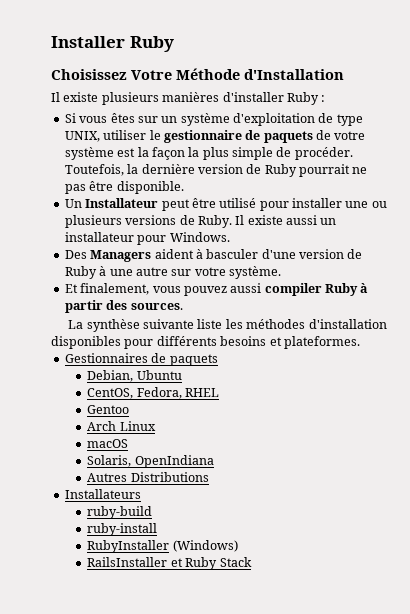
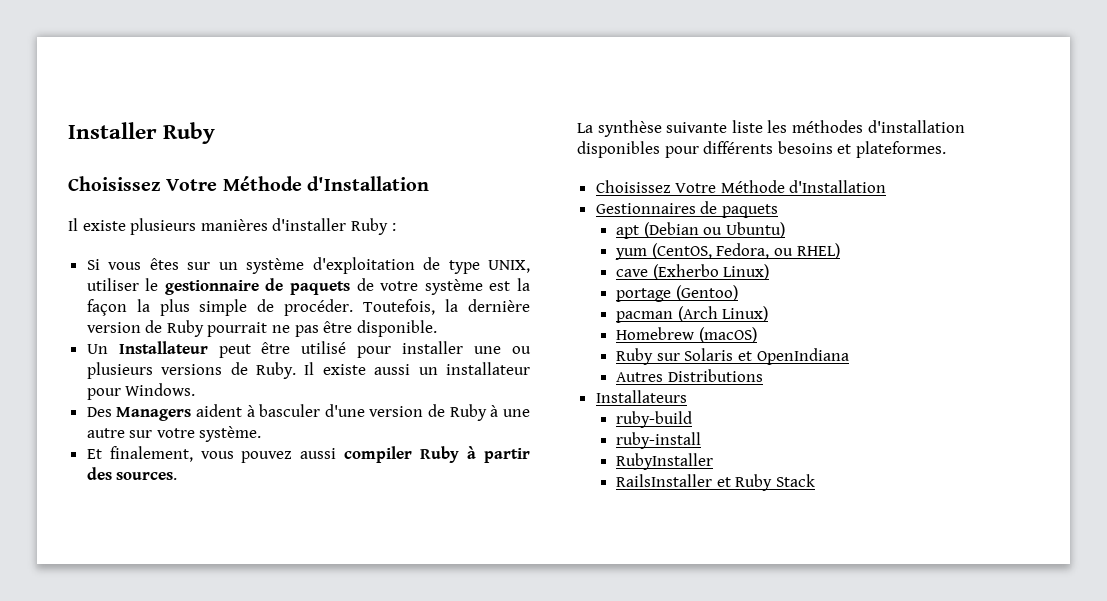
  La synthèse suivante liste les méthodes d'installation disponibles pour différents besoins et plateformes.
+ Choisissez Votre Méthode d'Installation
- Debian, Ubuntu
- CentOS, Fedora, RHEL
- Gentoo
- Arch Linux
- macOS
- Solaris, OpenIndiana
+ apt (Debian ou Ubuntu)
+ yum (CentOS, Fedora, ou RHEL)
+ cave (Exherbo Linux)
+ portage (Gentoo)
+ pacman (Arch Linux)
+ Homebrew (macOS)
+ Ruby sur Solaris et OpenIndiana
- RubyInstaller (Windows)
+ RubyInstaller

